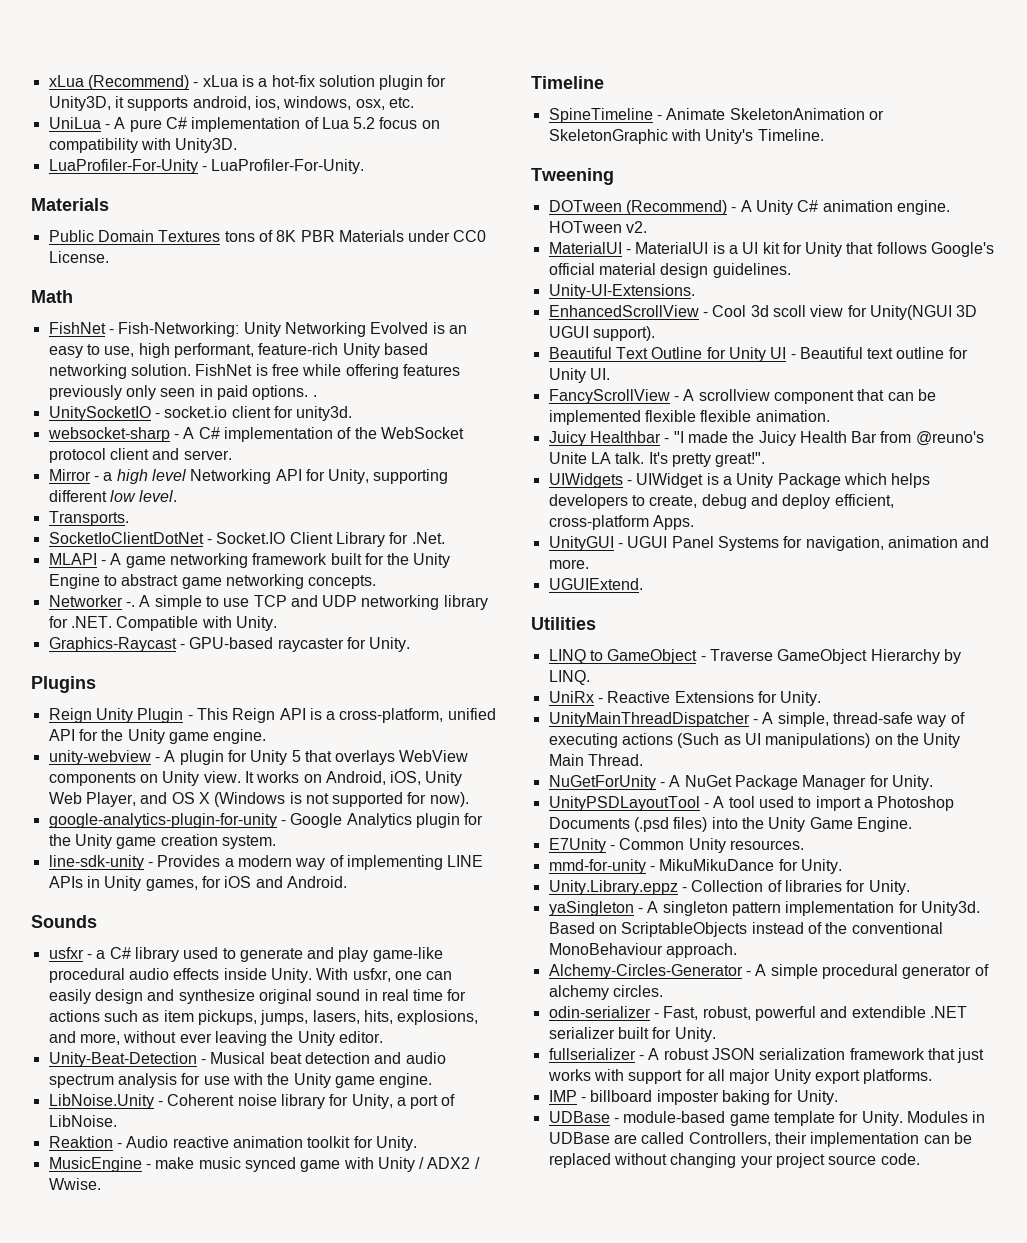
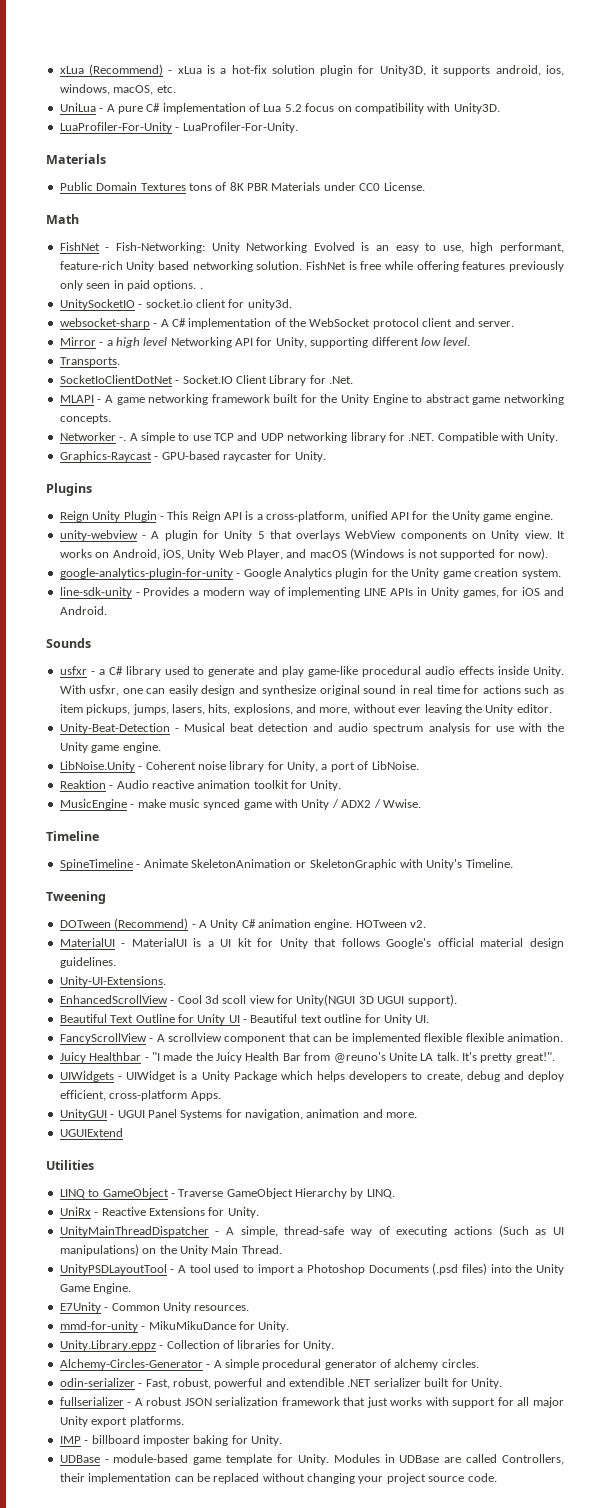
- xLua (Recommend) - xLua is a hot-fix solution plugin for Unity3D, it supports android, ios, windows, osx, etc.
+ xLua (Recommend) - xLua is a hot-fix solution plugin for Unity3D, it supports android, ios, windows, macOS, etc.
- It works on Android, iOS, Unity Web Player, and OS X (Windows is not supported for now).
+ It works on Android, iOS, Unity Web Player, and macOS (Windows is not supported for now).
- UGUIExtend.
+ UGUIExtend
- NuGetForUnity - A NuGet Package Manager for Unity.
- yaSingleton - A singleton pattern implementation for Unity3d. Based on ScriptableObjects instead of the conventional MonoBehaviour approach.

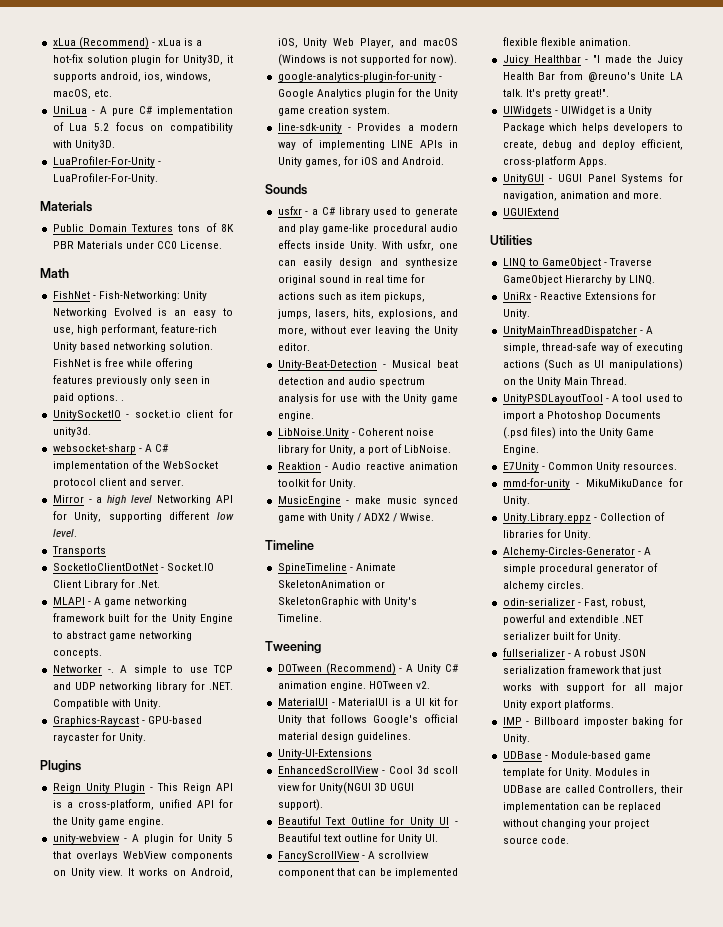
- Transports.
+ Transports
- Unity-UI-Extensions.
+ Unity-UI-Extensions
- IMP - billboard imposter baking for Unity.
+ IMP - Billboard imposter baking for Unity.
- UDBase - module-based game template for Unity.
+ UDBase - Module-based game template for Unity.

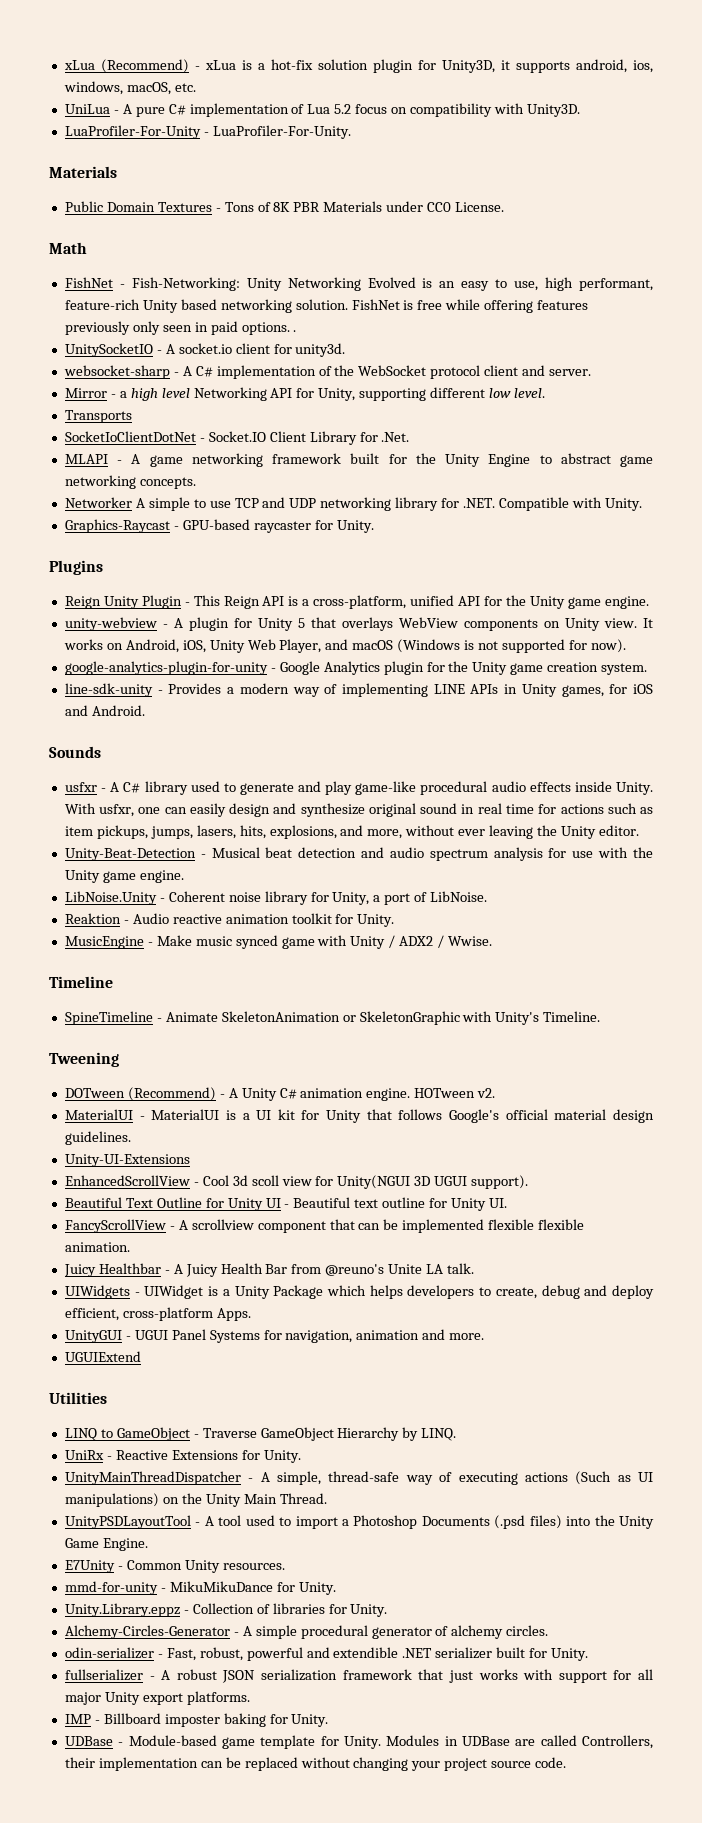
- Public Domain Textures tons of 8K PBR Materials under CC0 License.
+ Public Domain Textures - Tons of 8K PBR Materials under CC0 License.
- UnitySocketIO - socket.io client for unity3d.
+ UnitySocketIO - A socket.io client for unity3d.
- Networker -. A simple to use TCP and UDP networking library for .NET. Compatible with Unity.
+ Networker A simple to use TCP and UDP networking library for .NET. Compatible with Unity.
- usfxr - a C# library used to generate and play game-like procedural audio effects inside Unity.
+ usfxr - A C# library used to generate and play game-like procedural audio effects inside Unity.
- MusicEngine - make music synced game with Unity / ADX2 / Wwise.
+ MusicEngine - Make music synced game with Unity / ADX2 / Wwise.
- Juicy Healthbar - "I made the Juicy Health Bar from @reuno's Unite LA talk. It's pretty great!".
+ Juicy Healthbar - A Juicy Health Bar from @reuno's Unite LA talk.

